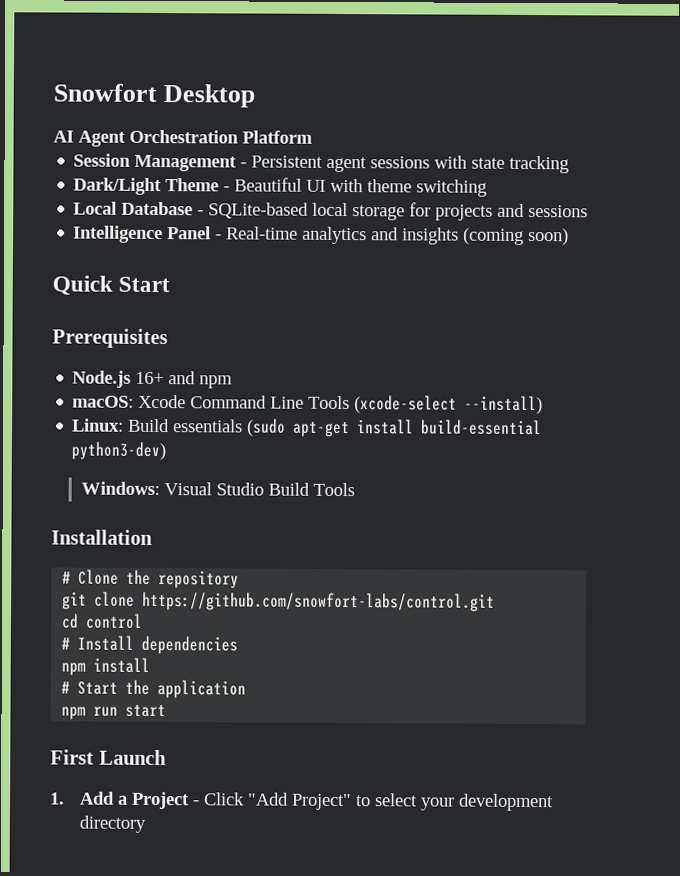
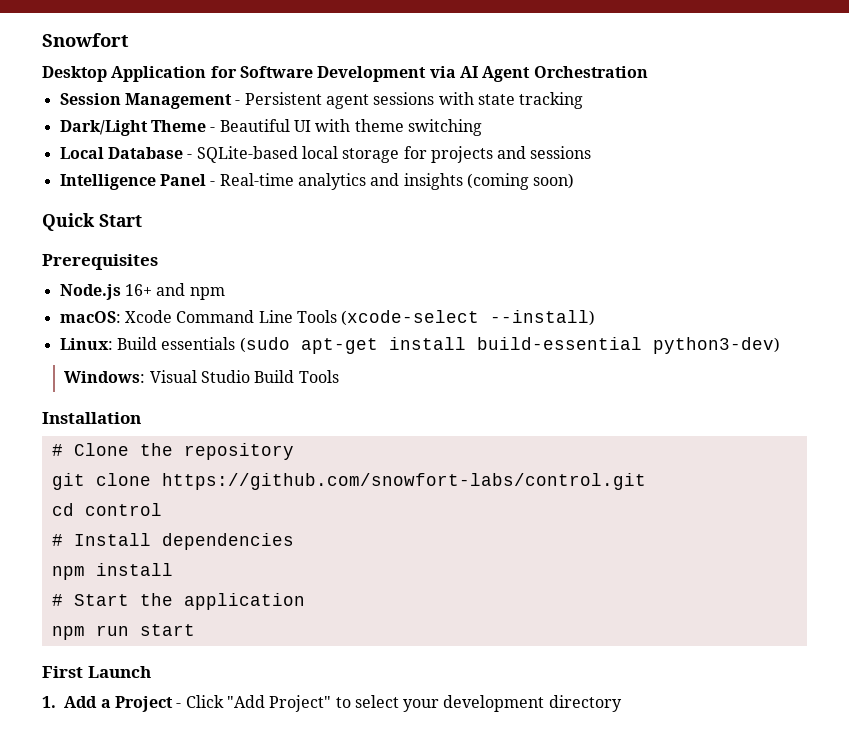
- Snowfort Desktop
- AI Agent Orchestration Platform
+ Snowfort
+ Desktop Application for Software Development via AI Agent Orchestration

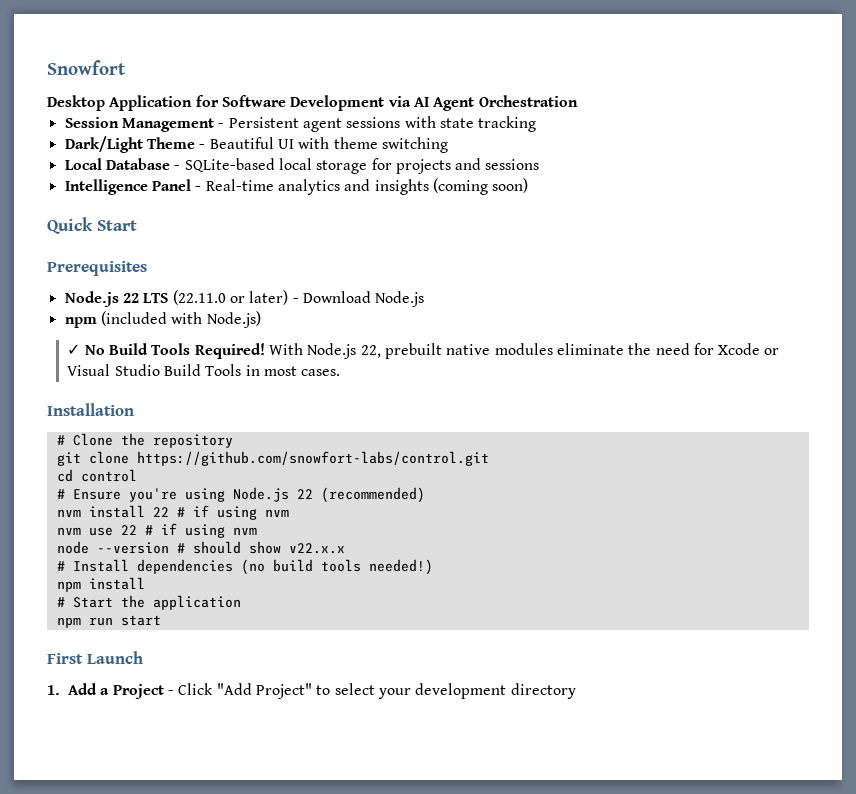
- Node.js 16+ and npm
- macOS: Xcode Command Line Tools (xcode-select --install)
- Linux: Build essentials (sudo apt-get install build-essential python3-dev)
- Windows: Visual Studio Build Tools
+ Node.js 22 LTS (22.11.0 or later) - Download Node.js
+ npm (included with Node.js)
+ ✓ No Build Tools Required! With Node.js 22, prebuilt native modules eliminate the need for Xcode or Visual Studio Build Tools in most cases.
+ # Ensure you're using Node.js 22 (recommended)
+ nvm install 22 # if using nvm
+ nvm use 22 # if using nvm
+ node --version # should show v22.x.x
- # Install dependencies
+ # Install dependencies (no build tools needed!)

